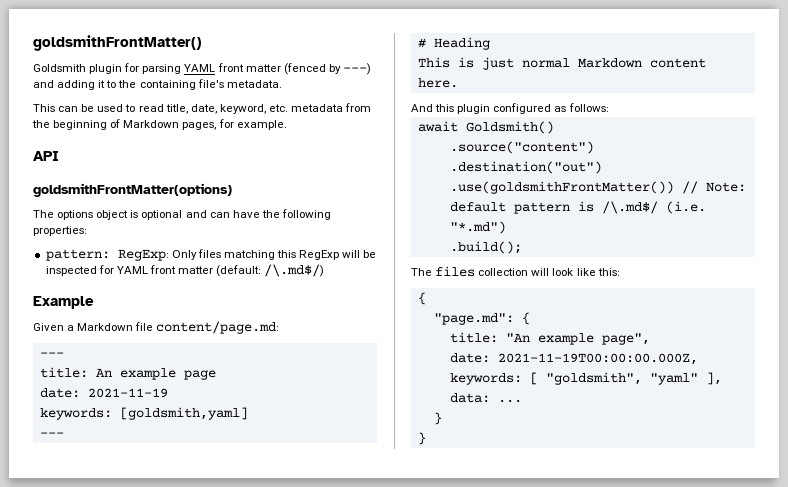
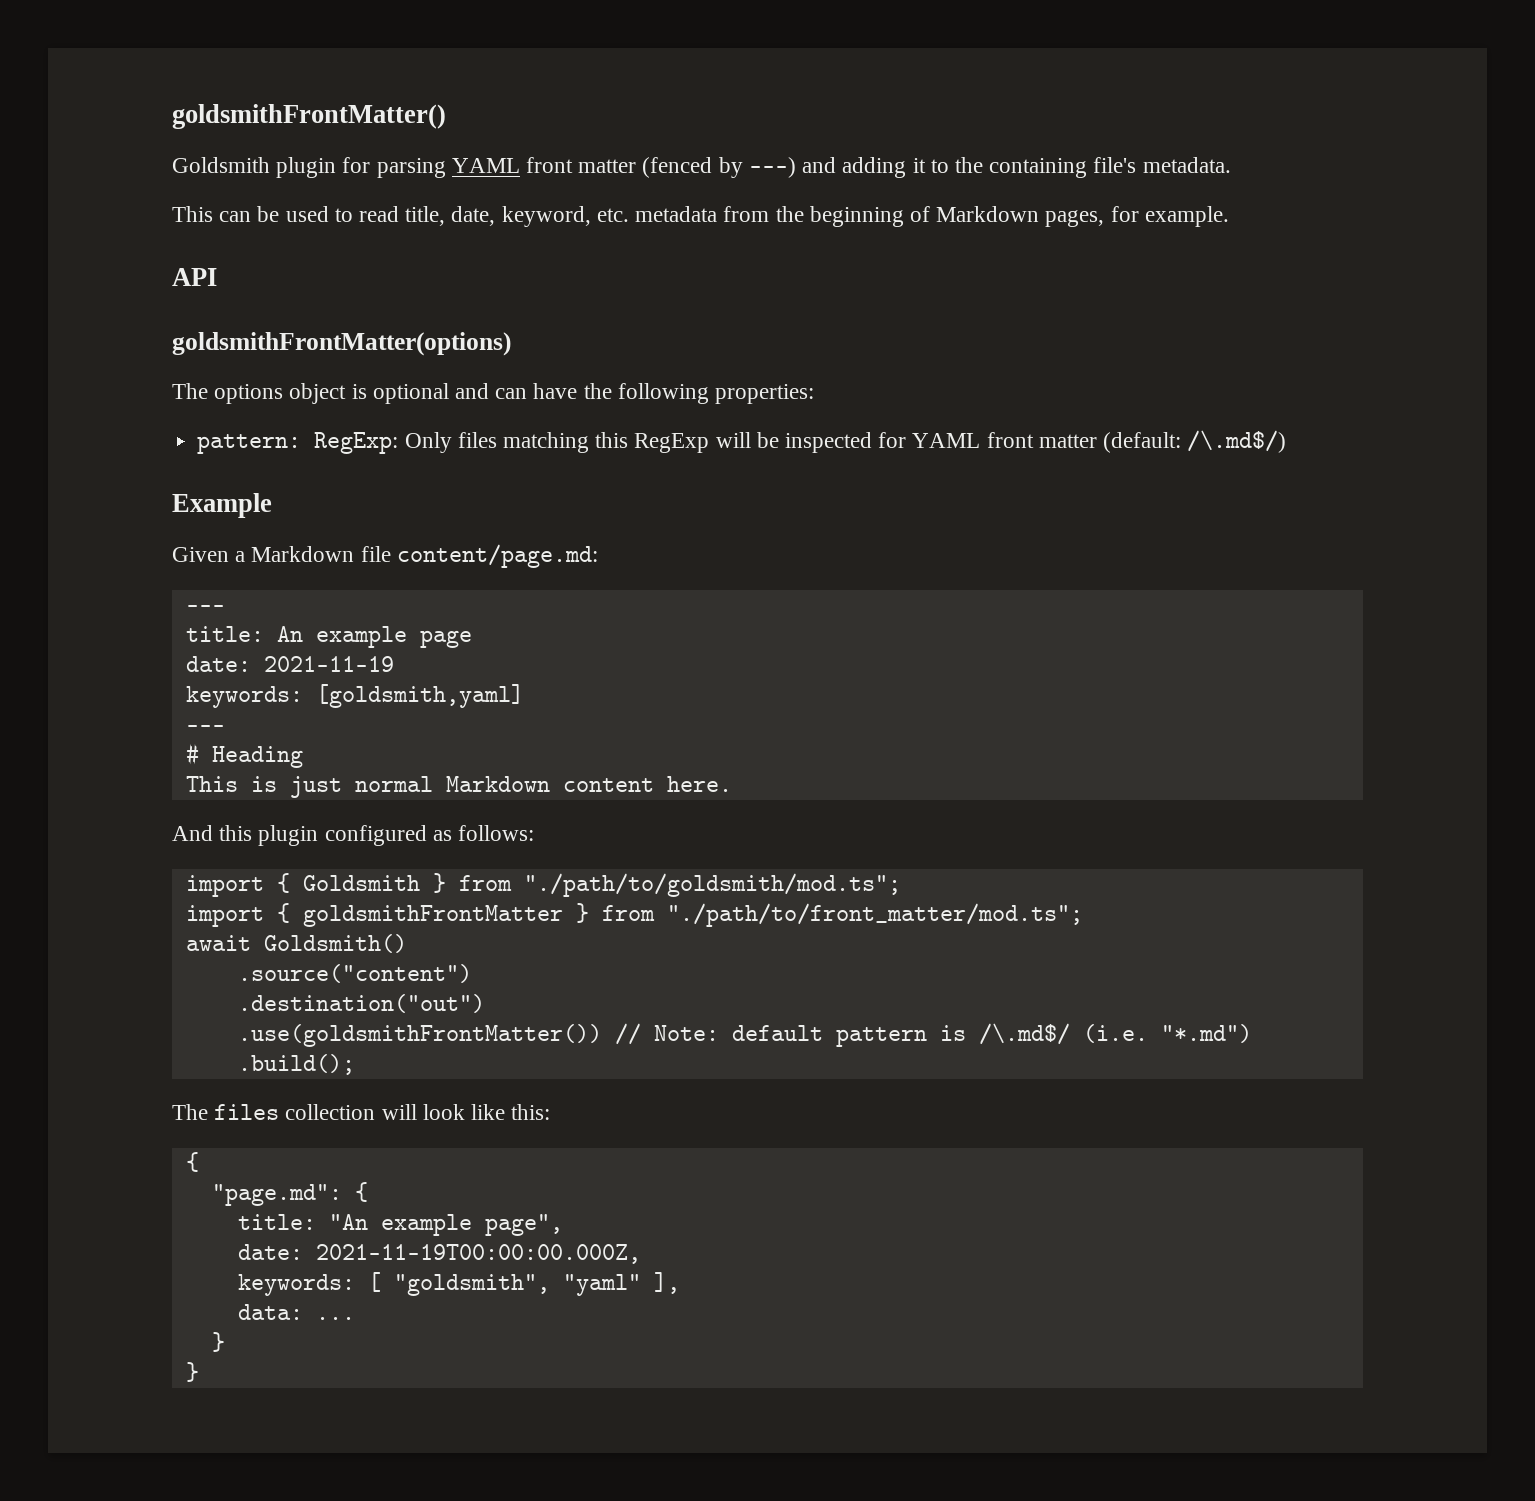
+ import { Goldsmith } from "./path/to/goldsmith/mod.ts";
+ import { goldsmithFrontMatter } from "./path/to/front_matter/mod.ts";

